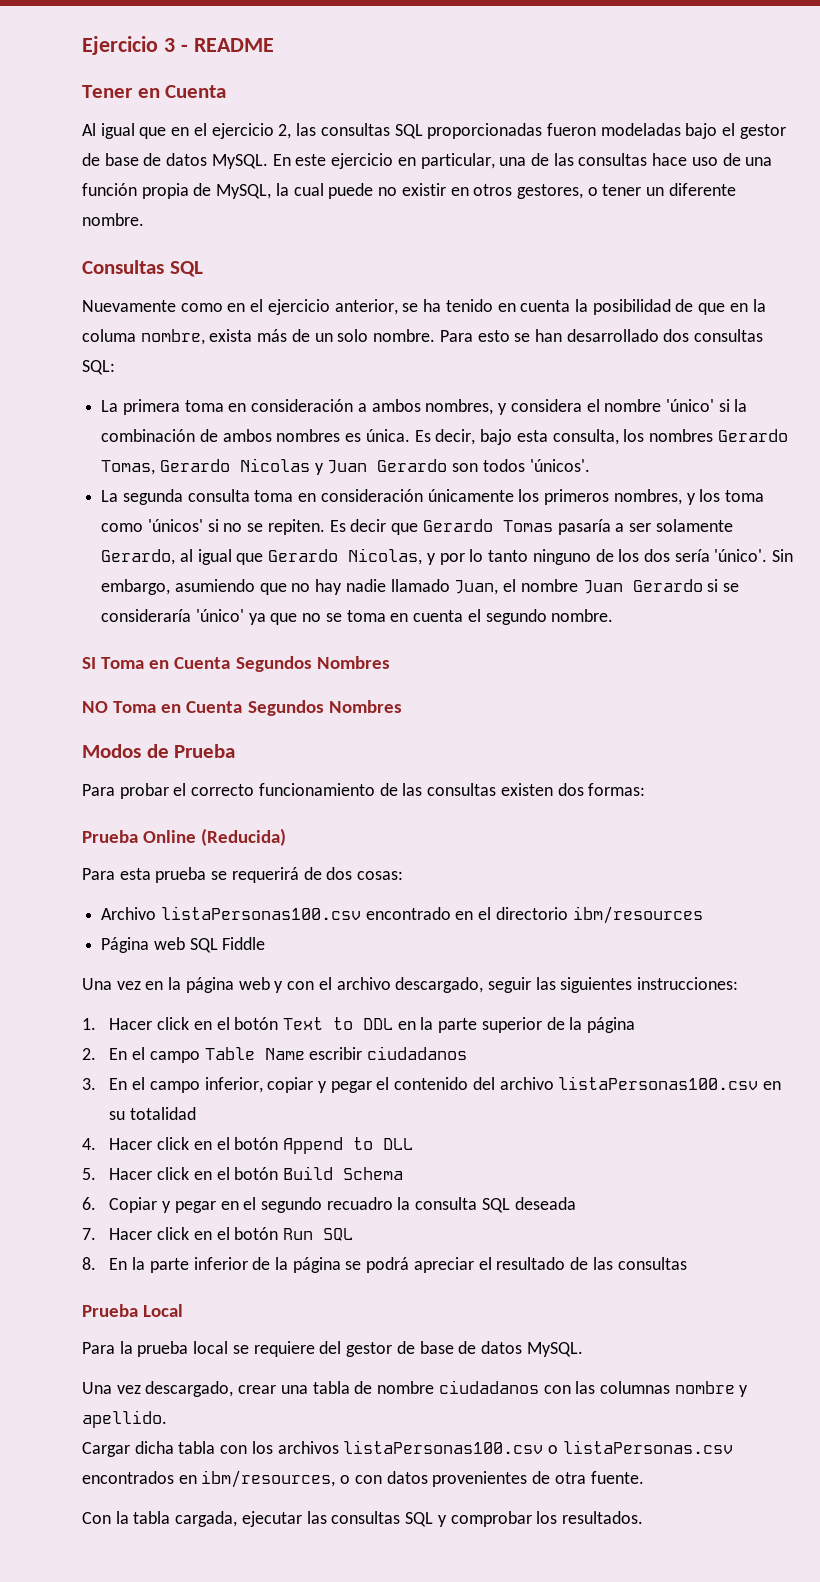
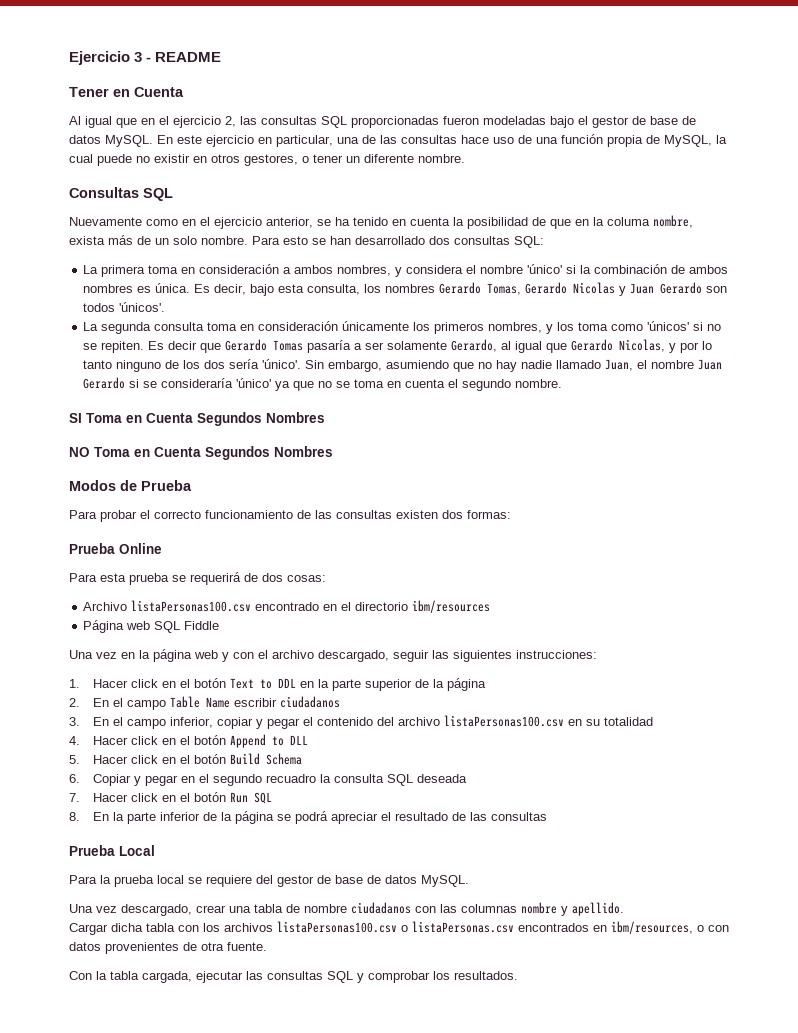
- Prueba Online (Reducida)
+ Prueba Online

